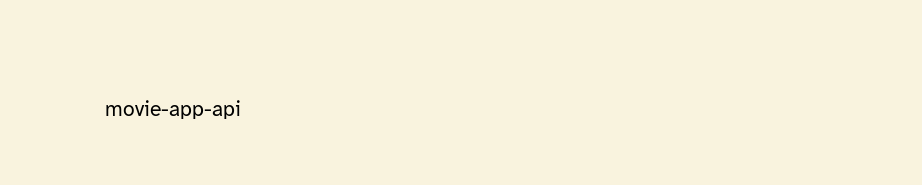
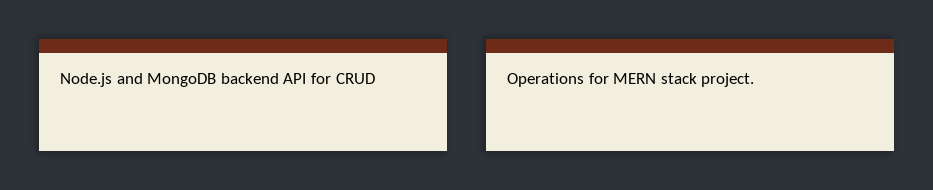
- movie-app-api
+ Node.js and MongoDB backend API for CRUD Operations for MERN stack project.

